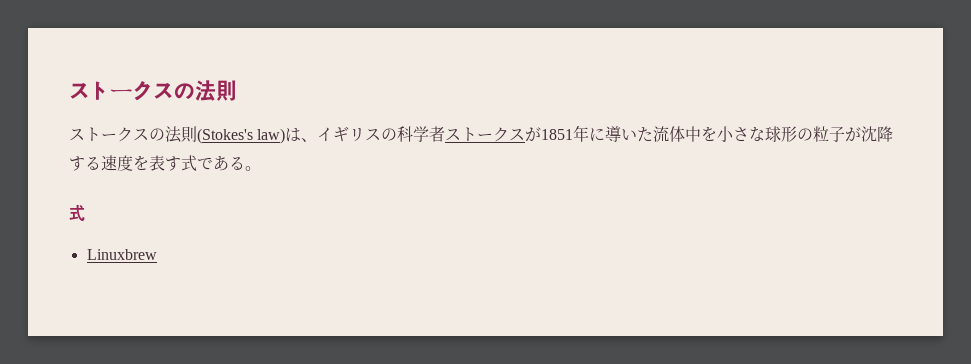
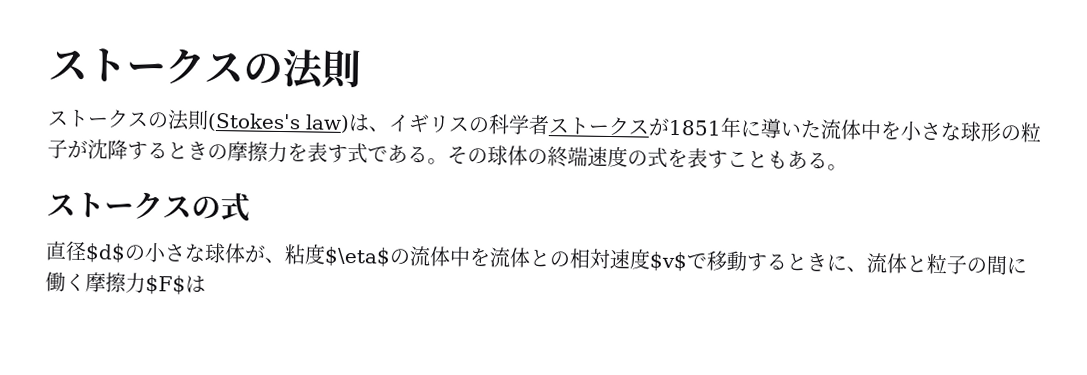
- ストークスの法則(Stokes's law)は、イギリスの科学者ストークスが1851年に導いた流体中を小さな球形の粒子が沈降する速度を表す式である。
- 式
- Linuxbrew
+ ストークスの法則(Stokes's law)は、イギリスの科学者ストークスが1851年に導いた流体中を小さな球形の粒子が沈降するときの摩擦力を表す式である。その球体の終端速度の式を表すこともある。
+ ストークスの式
+ 直径$d$の小さな球体が、粘度$\eta$の流体中を流体との相対速度$v$で移動するときに、流体と粒子の間に働く摩擦力$F$は

